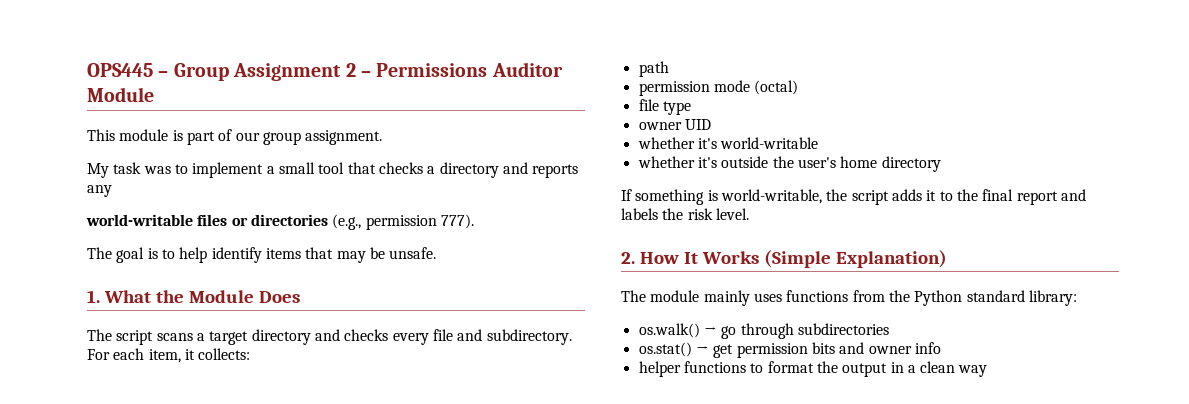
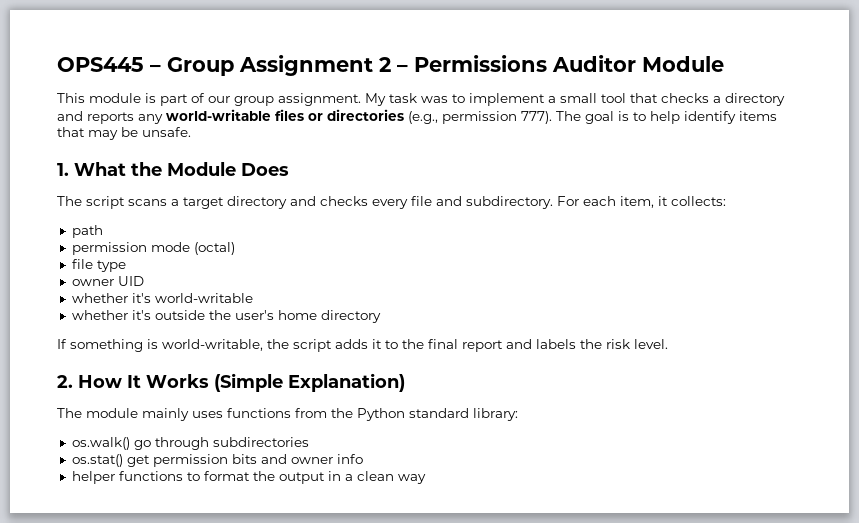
- This module is part of our group assignment.
- My task was to implement a small tool that checks a directory and reports any
- world-writable files or directories (e.g., permission 777).
- The goal is to help identify items that may be unsafe.
+ This module is part of our group assignment. My task was to implement a small tool that checks a directory and reports any world-writable files or directories (e.g., permission 777). The goal is to help identify items that may be unsafe.
- os.walk() → go through subdirectories
+ os.walk() go through subdirectories
- os.stat() → get permission bits and owner info
+ os.stat() get permission bits and owner info

